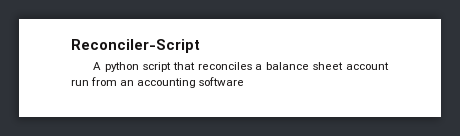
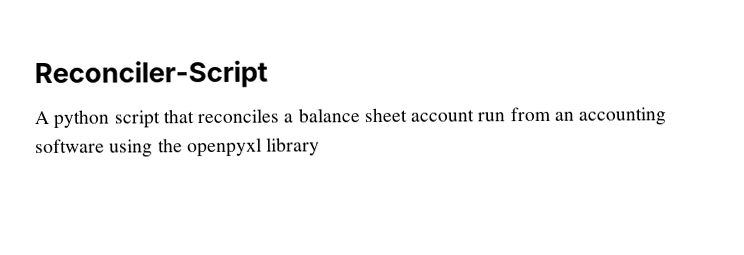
- A python script that reconciles a balance sheet account run from an accounting software
+ A python script that reconciles a balance sheet account run from an accounting software using the openpyxl library

